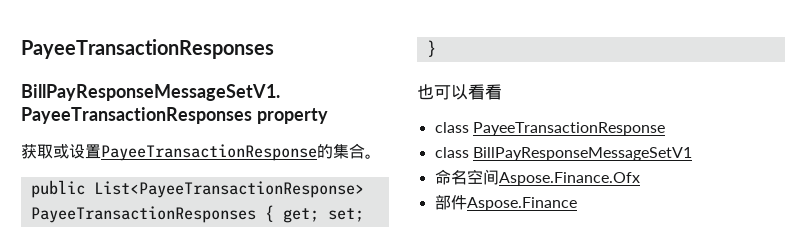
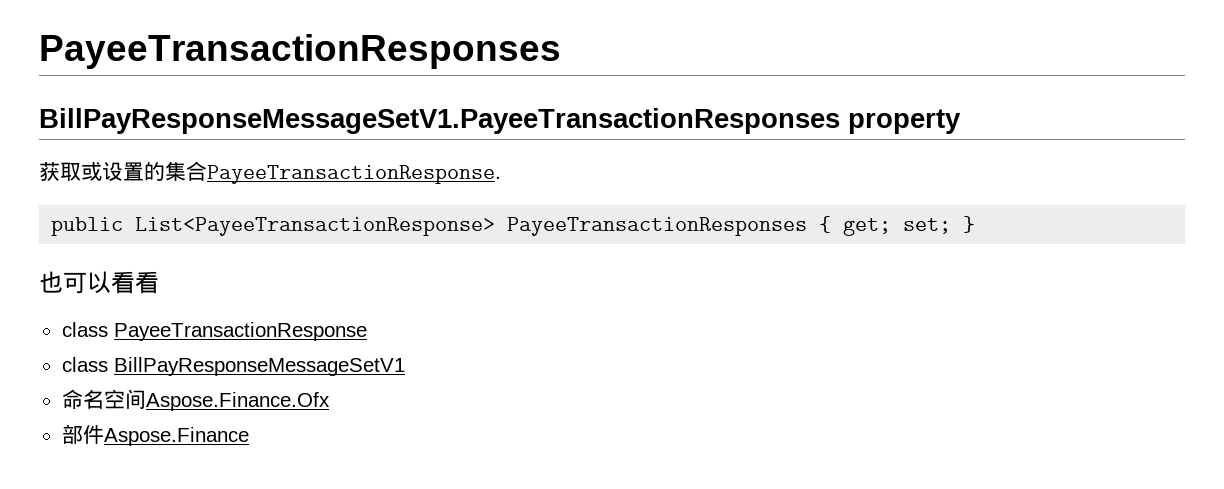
- 获取或设置PayeeTransactionResponse的集合。
+ 获取或设置的集合PayeeTransactionResponse.

